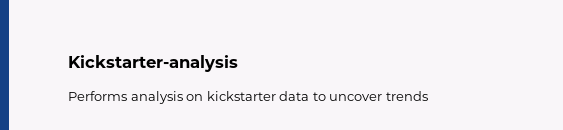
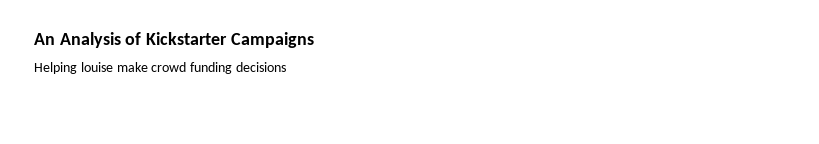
- Kickstarter-analysis
- Performs analysis on kickstarter data to uncover trends
+ An Analysis of Kickstarter Campaigns
+ Helping louise make crowd funding decisions

